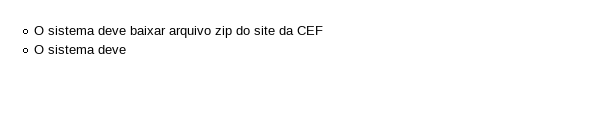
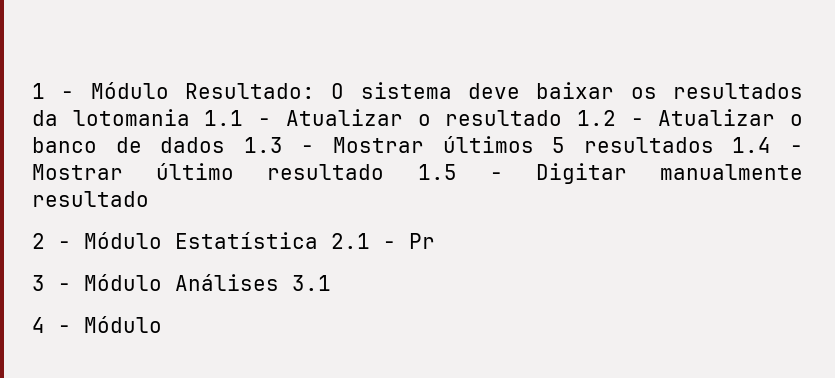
- O sistema deve baixar arquivo zip do site da CEF
- O sistema deve
+ 1 - Módulo Resultado: O sistema deve baixar os resultados da lotomania 1.1 - Atualizar o resultado 1.2 - Atualizar o banco de dados 1.3 - Mostrar últimos 5 resultados 1.4 - Mostrar último resultado 1.5 - Digitar manualmente resultado
+ 2 - Módulo Estatística 2.1 - Pr
+ 3 - Módulo Análises 3.1
+ 4 - Módulo

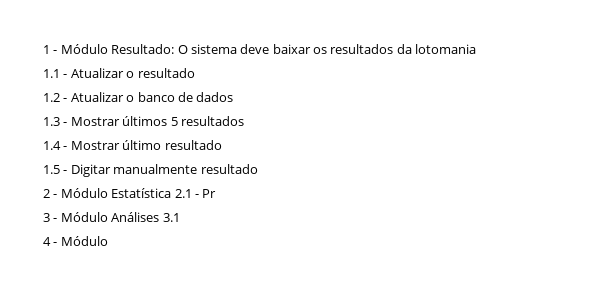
- 1 - Módulo Resultado: O sistema deve baixar os resultados da lotomania 1.1 - Atualizar o resultado 1.2 - Atualizar o banco de dados 1.3 - Mostrar últimos 5 resultados 1.4 - Mostrar último resultado 1.5 - Digitar manualmente resultado
+ 1 - Módulo Resultado: O sistema deve baixar os resultados da lotomania
+ 1.1 - Atualizar o resultado
+ 1.2 - Atualizar o banco de dados
+ 1.3 - Mostrar últimos 5 resultados
+ 1.4 - Mostrar último resultado
+ 1.5 - Digitar manualmente resultado

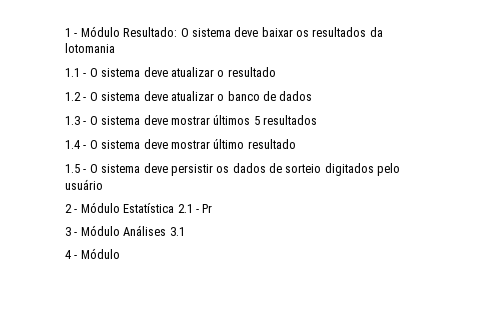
- 1.1 - Atualizar o resultado
+ 1.1 - O sistema deve atualizar o resultado
- 1.2 - Atualizar o banco de dados
+ 1.2 - O sistema deve atualizar o banco de dados
- 1.3 - Mostrar últimos 5 resultados
+ 1.3 - O sistema deve mostrar últimos 5 resultados
- 1.4 - Mostrar último resultado
+ 1.4 - O sistema deve mostrar último resultado
- 1.5 - Digitar manualmente resultado
+ 1.5 - O sistema deve persistir os dados de sorteio digitados pelo usuário

